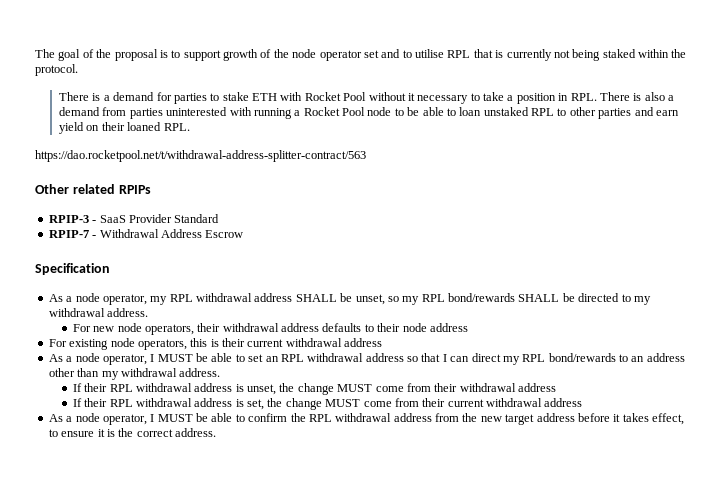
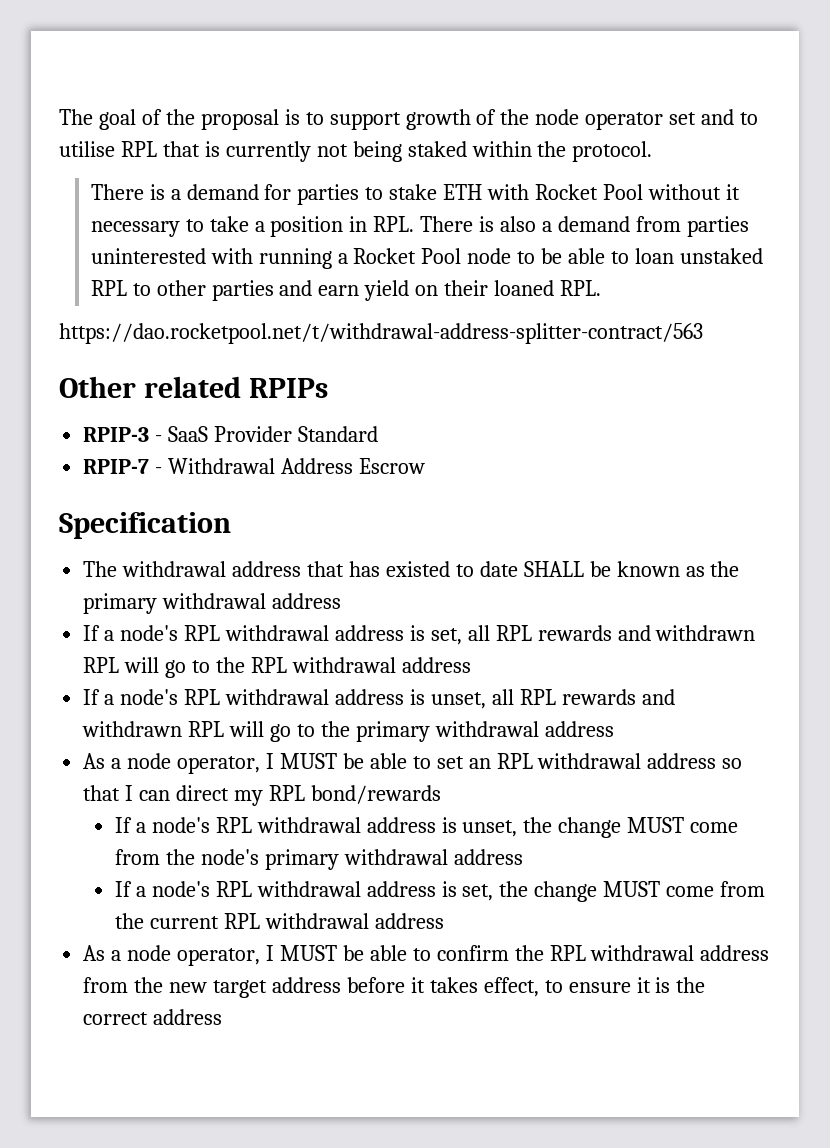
- As a node operator, my RPL withdrawal address SHALL be unset, so my RPL bond/rewards SHALL be directed to my withdrawal address.
- For new node operators, their withdrawal address defaults to their node address
- For existing node operators, this is their current withdrawal address
+ The withdrawal address that has existed to date SHALL be known as the primary withdrawal address
+ If a node's RPL withdrawal address is set, all RPL rewards and withdrawn RPL will go to the RPL withdrawal address
+ If a node's RPL withdrawal address is unset, all RPL rewards and withdrawn RPL will go to the primary withdrawal address
- As a node operator, I MUST be able to set an RPL withdrawal address so that I can direct my RPL bond/rewards to an address other than my withdrawal address.
- If their RPL withdrawal address is unset, the change MUST come from their withdrawal address
- If their RPL withdrawal address is set, the change MUST come from their current withdrawal address
+ As a node operator, I MUST be able to set an RPL withdrawal address so that I can direct my RPL bond/rewards
+ If a node's RPL withdrawal address is unset, the change MUST come from the node's primary withdrawal address
+ If a node's RPL withdrawal address is set, the change MUST come from the current RPL withdrawal address
- As a node operator, I MUST be able to confirm the RPL withdrawal address from the new target address before it takes effect, to ensure it is the correct address.
+ As a node operator, I MUST be able to confirm the RPL withdrawal address from the new target address before it takes effect, to ensure it is the correct address

